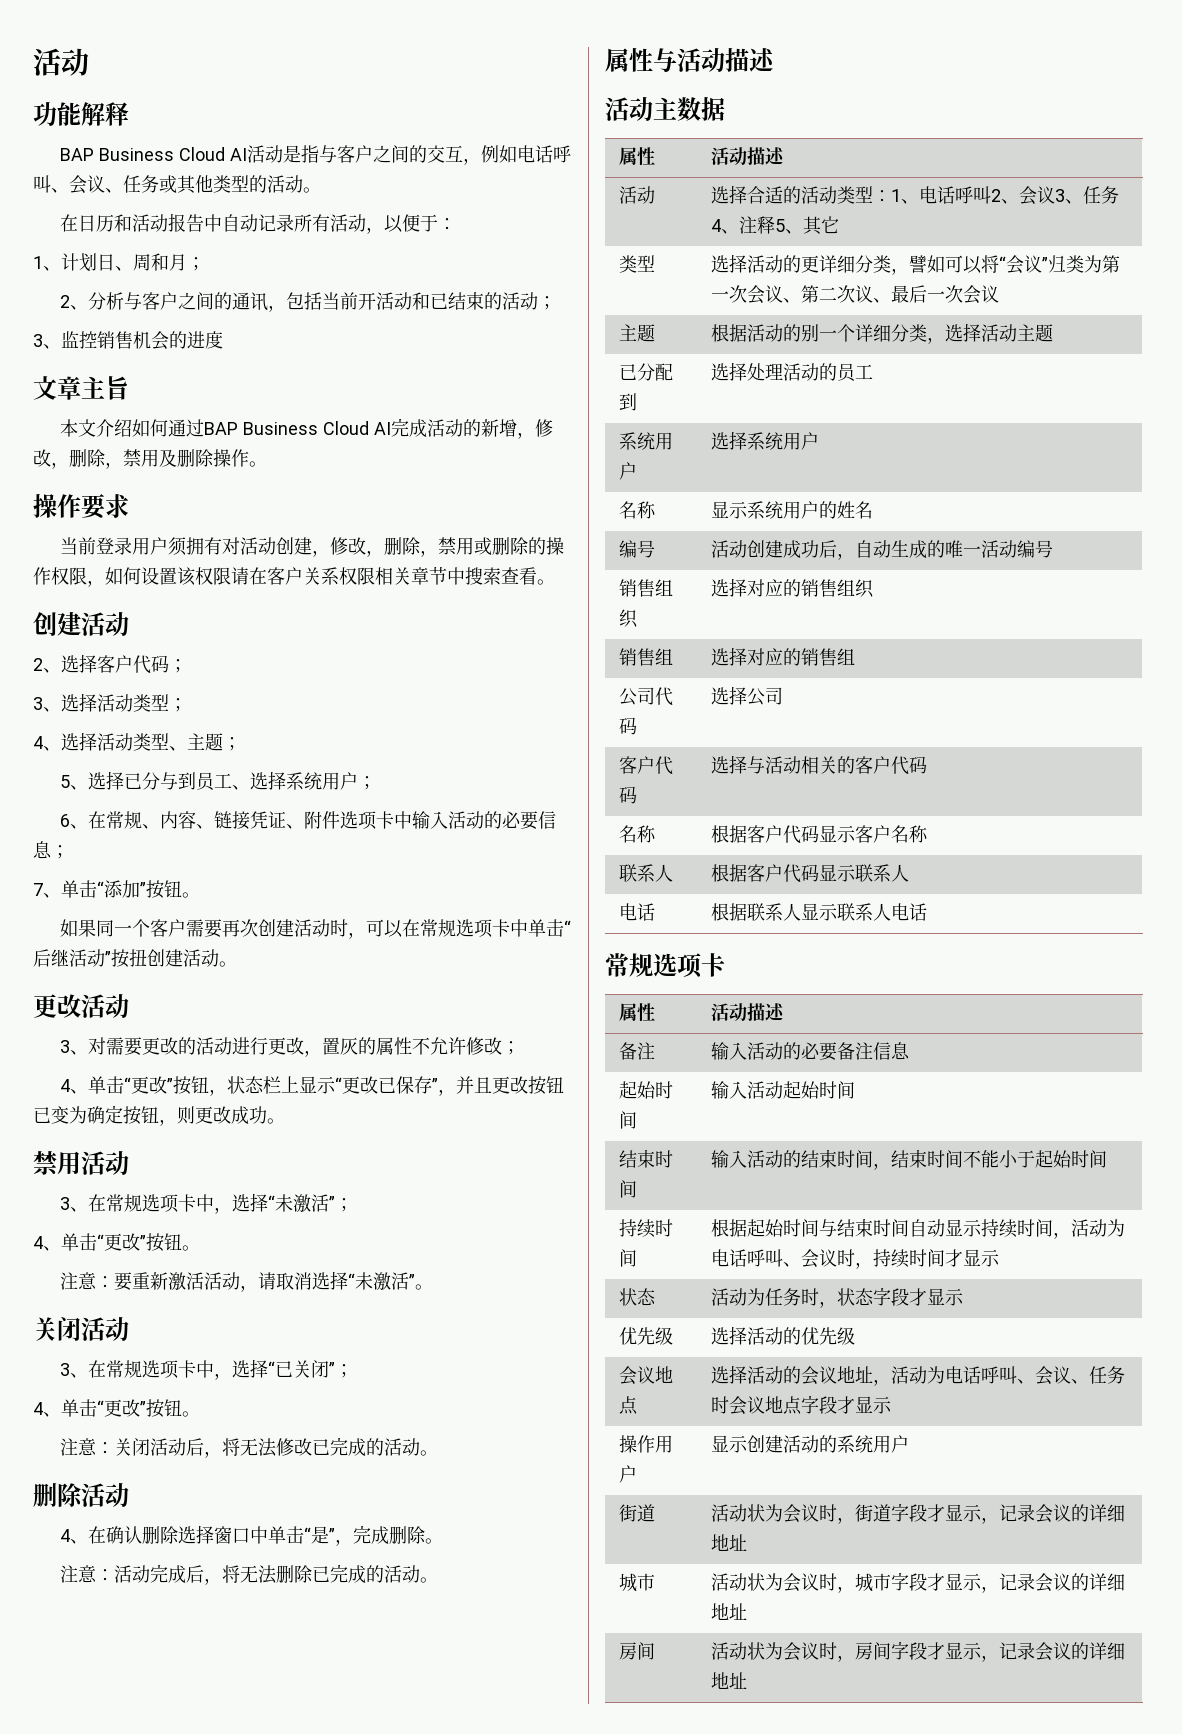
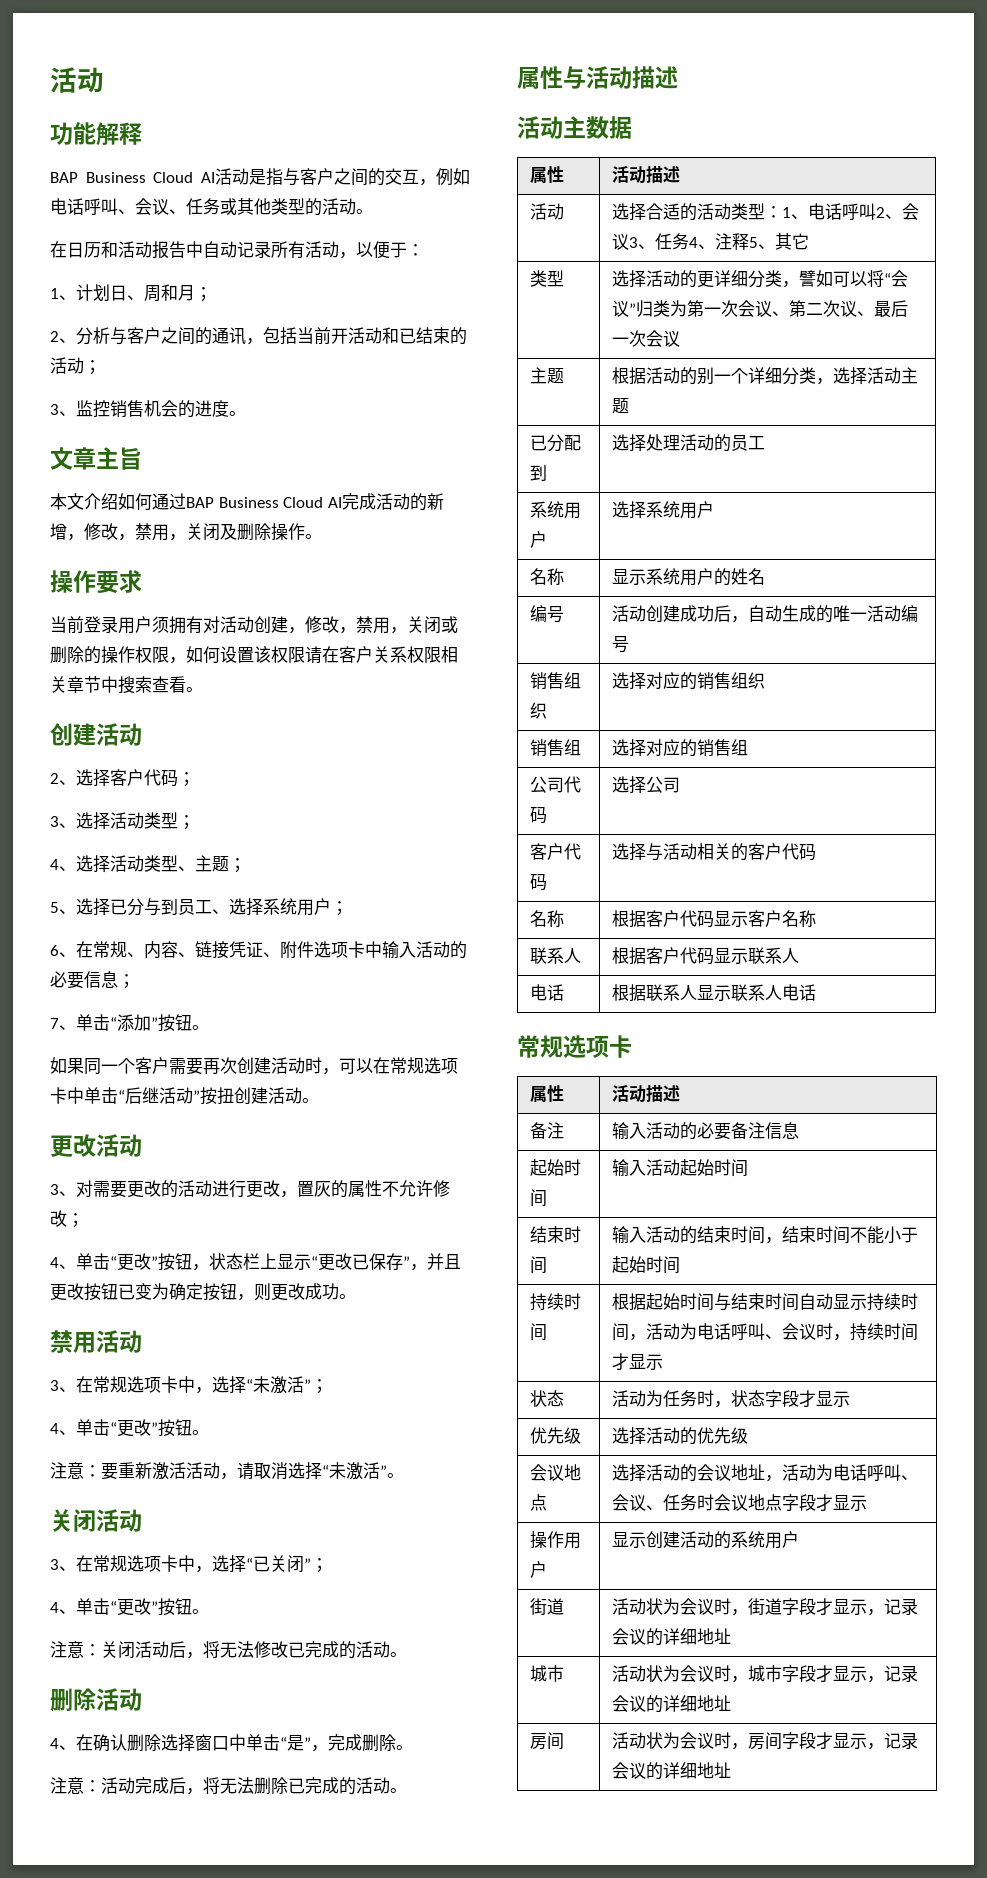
- 3、监控销售机会的进度
+ 3、监控销售机会的进度。
- 本文介绍如何通过BAP Business Cloud AI完成活动的新增，修改，删除，禁用及删除操作。
+ 本文介绍如何通过BAP Business Cloud AI完成活动的新增，修改，禁用，关闭及删除操作。
- 当前登录用户须拥有对活动创建，修改，删除，禁用或删除的操作权限，如何设置该权限请在客户关系权限相关章节中搜索查看。
+ 当前登录用户须拥有对活动创建，修改，禁用，关闭或删除的操作权限，如何设置该权限请在客户关系权限相关章节中搜索查看。

